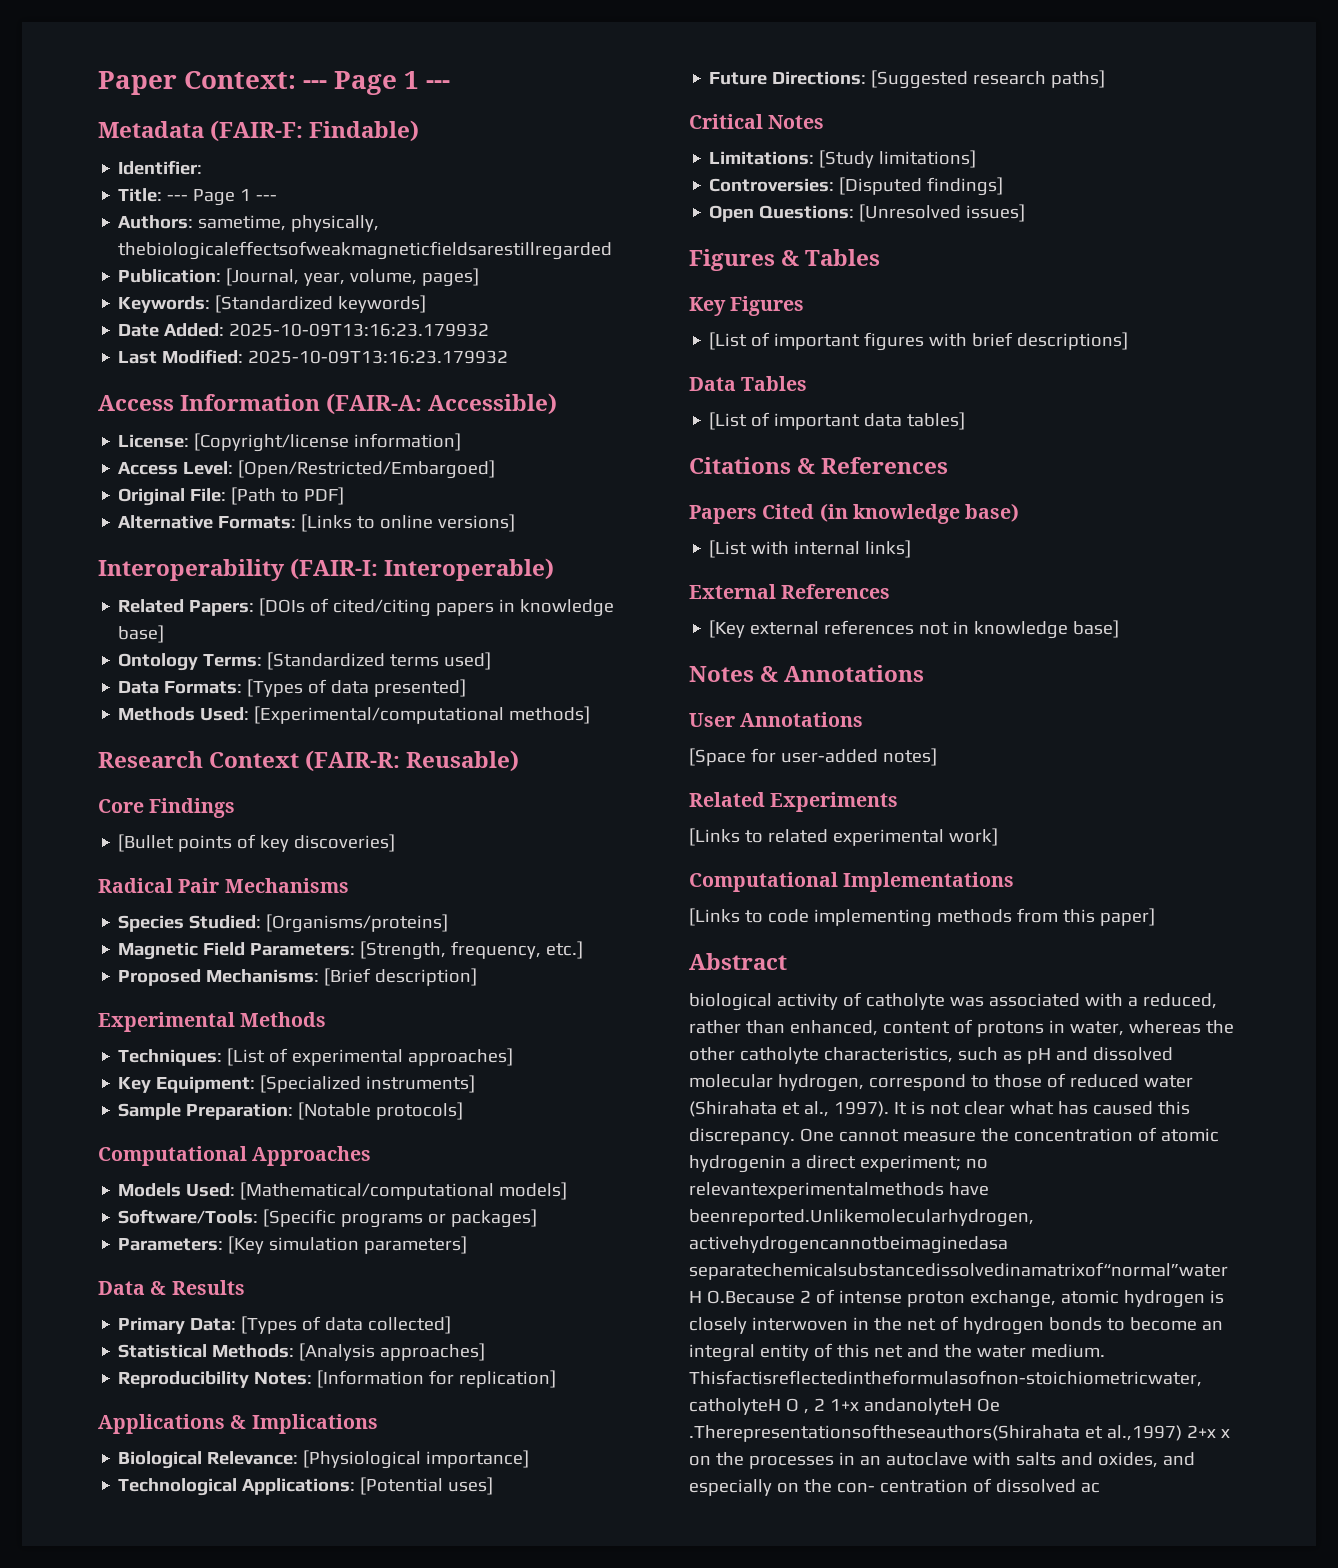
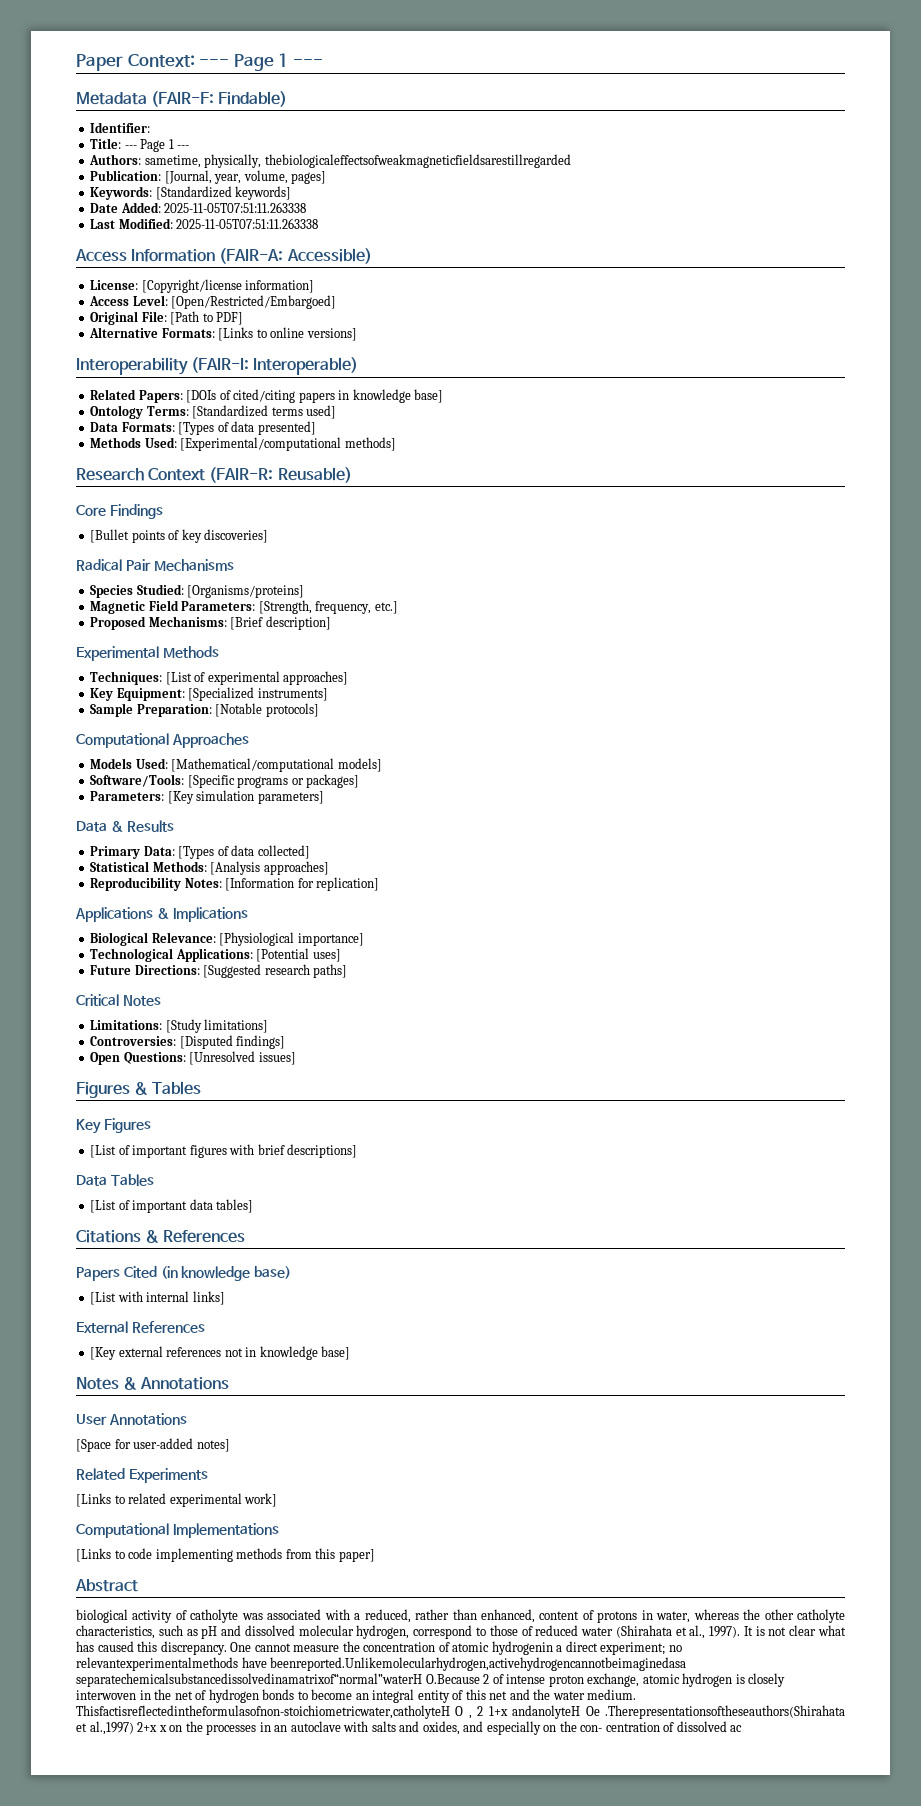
- Date Added: 2025-10-09T13:16:23.179932
+ Date Added: 2025-11-05T07:51:11.263338
- Last Modified: 2025-10-09T13:16:23.179932
+ Last Modified: 2025-11-05T07:51:11.263338

